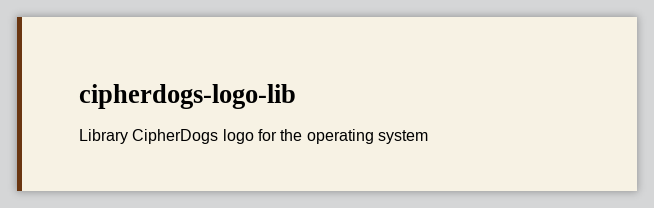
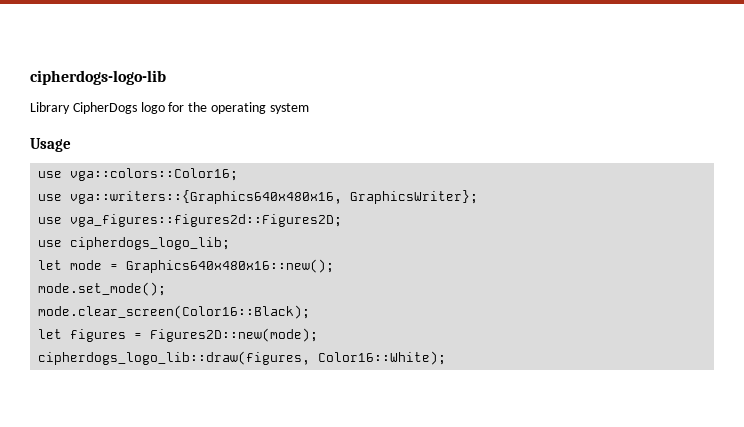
+ Usage
+ use vga::colors::Color16;
+ use vga::writers::{Graphics640x480x16, GraphicsWriter};
+ use vga_figures::figures2d::Figures2D;
+ use cipherdogs_logo_lib;
+ let mode = Graphics640x480x16::new();
+ mode.set_mode();
+ mode.clear_screen(Color16::Black);
+ let figures = Figures2D::new(mode);
+ cipherdogs_logo_lib::draw(figures, Color16::White);

